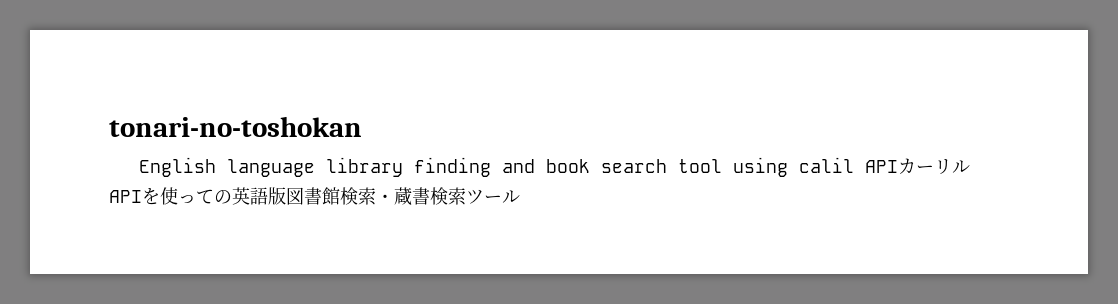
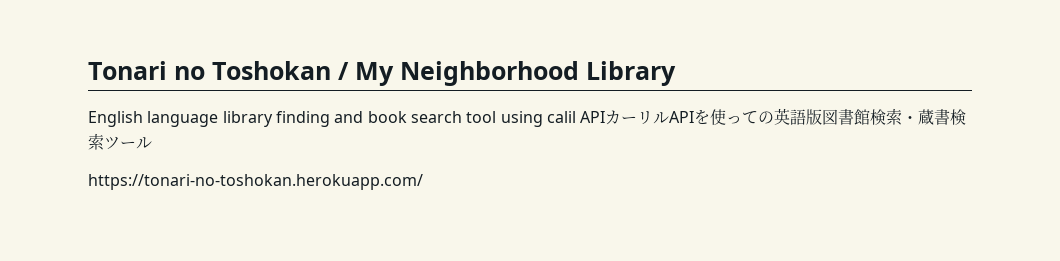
- tonari-no-toshokan
+ Tonari no Toshokan / My Neighborhood Library
+ https://tonari-no-toshokan.herokuapp.com/

